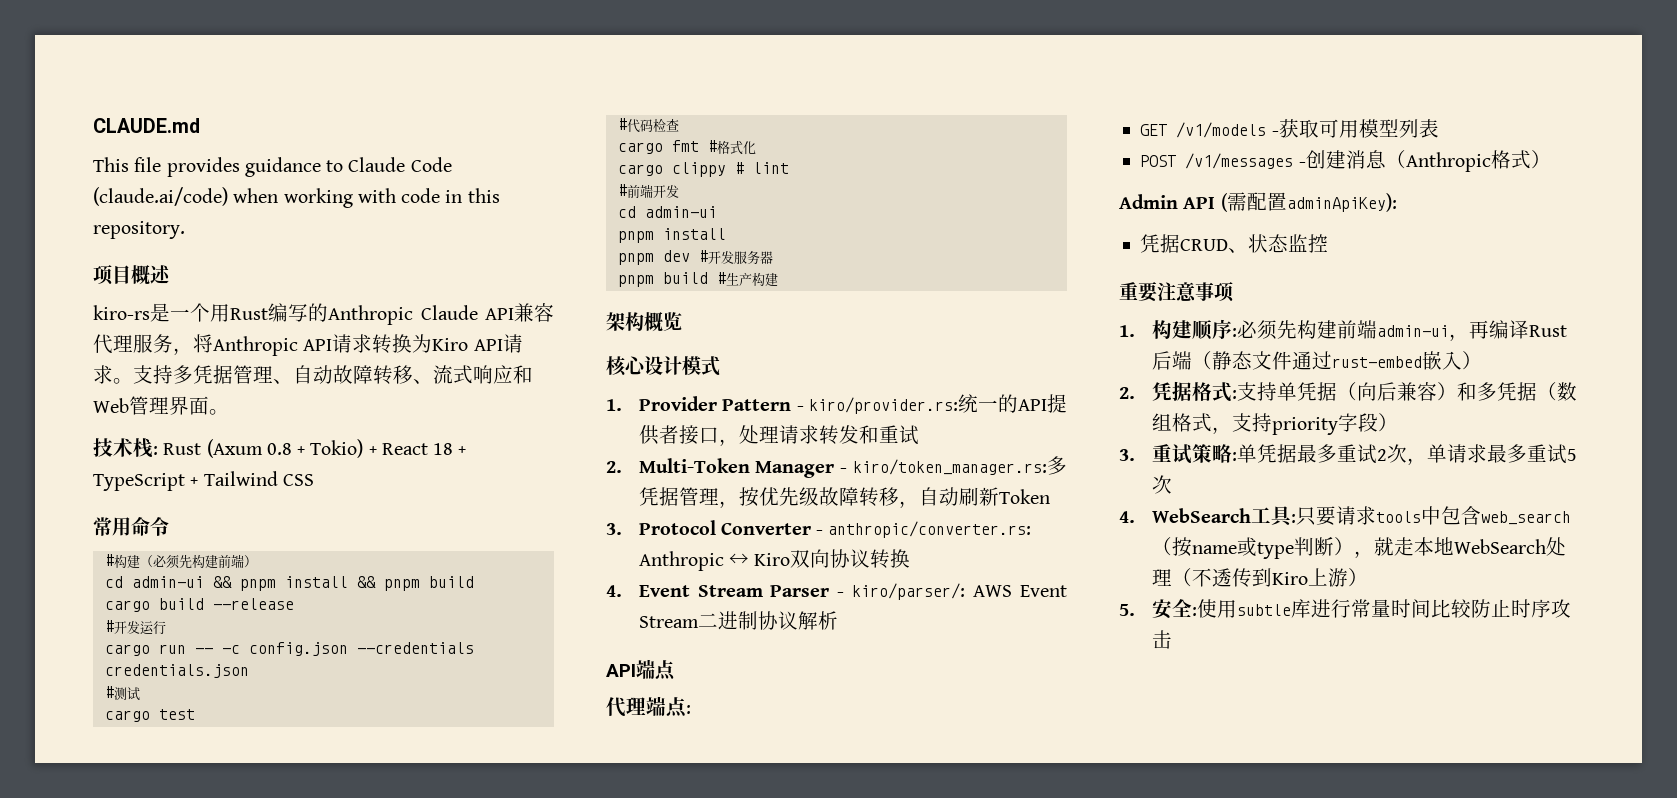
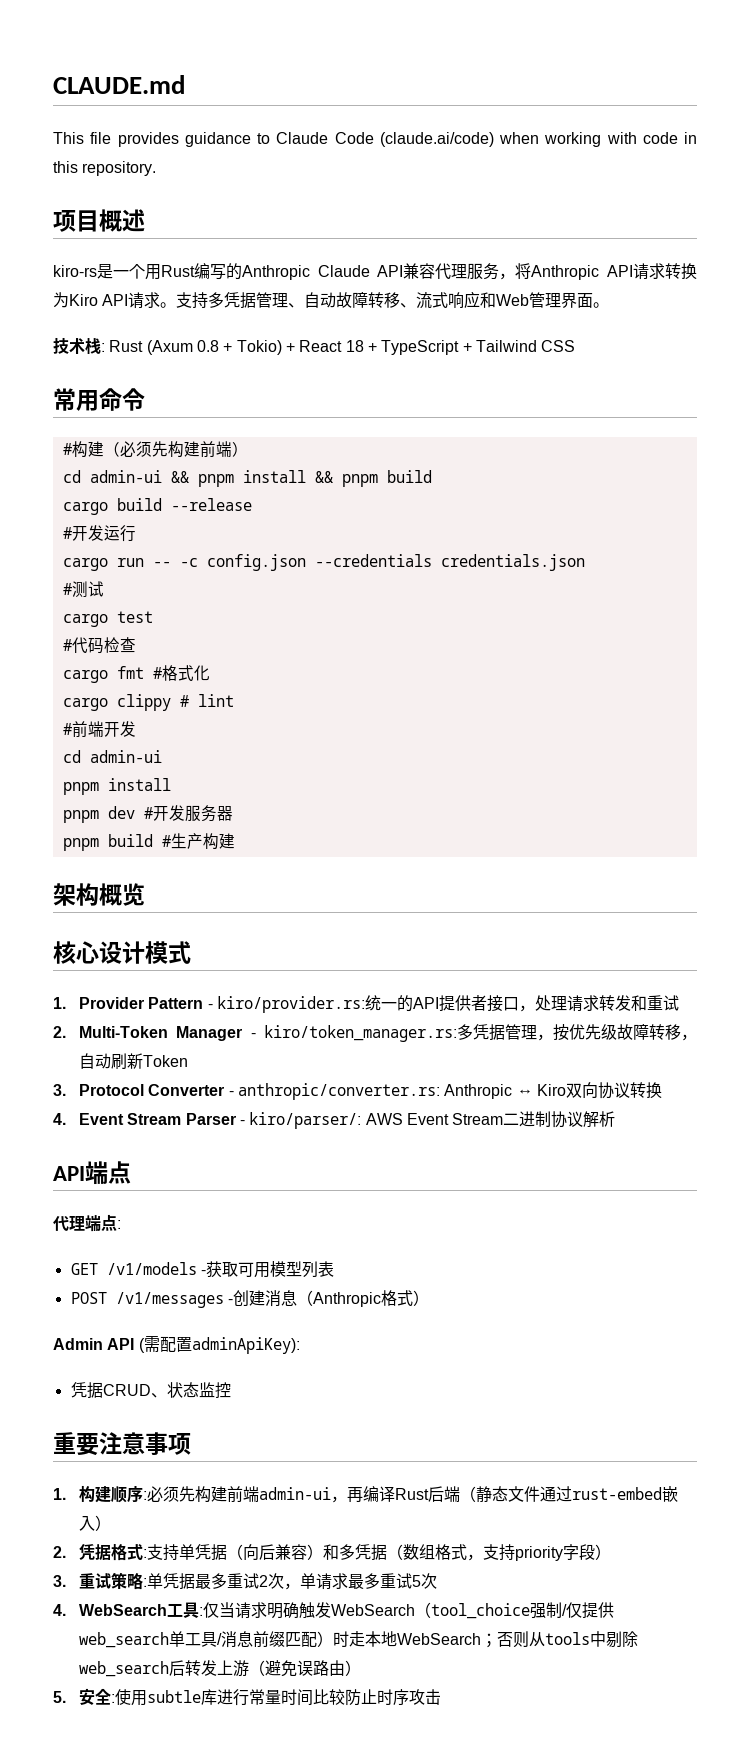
- 4. WebSearch工具:只要请求tools中包含web_search（按name或type判断），就走本地WebSearch处理（不透传到Kiro上游）
+ 4. WebSearch工具:仅当请求明确触发WebSearch（tool_choice强制/仅提供web_search单工具/消息前缀匹配）时走本地WebSearch；否则从tools中剔除web_search后转发上游（避免误路由）

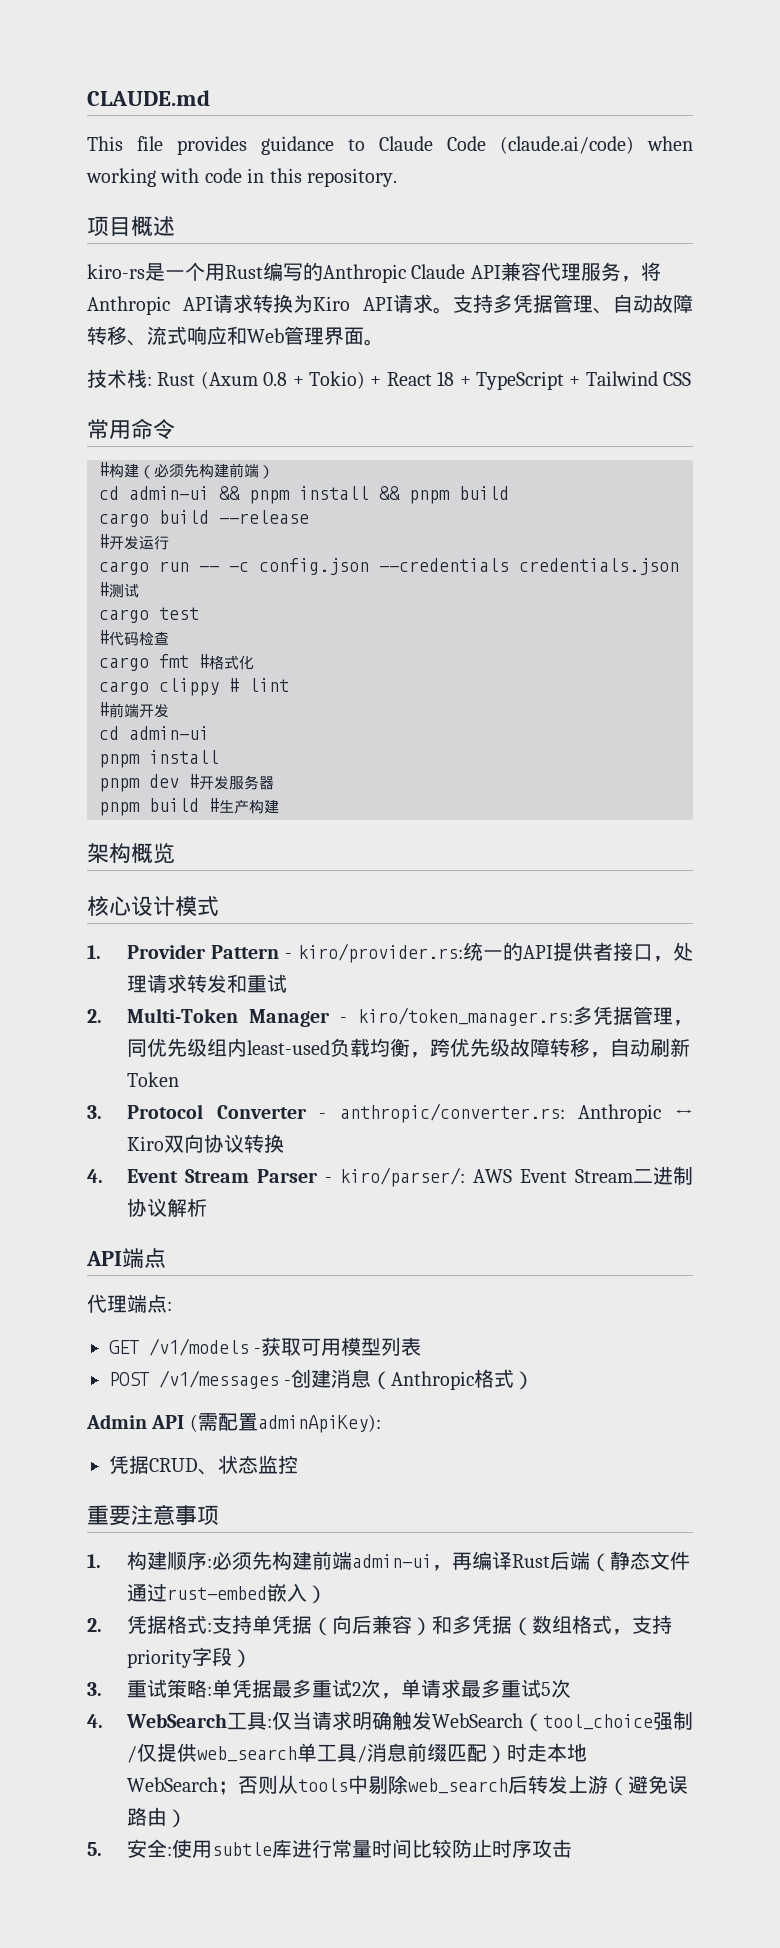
- 2. Multi-Token Manager - kiro/token_manager.rs:多凭据管理，按优先级故障转移，自动刷新Token
+ 2. Multi-Token Manager - kiro/token_manager.rs:多凭据管理，同优先级组内least-used负载均衡，跨优先级故障转移，自动刷新Token

